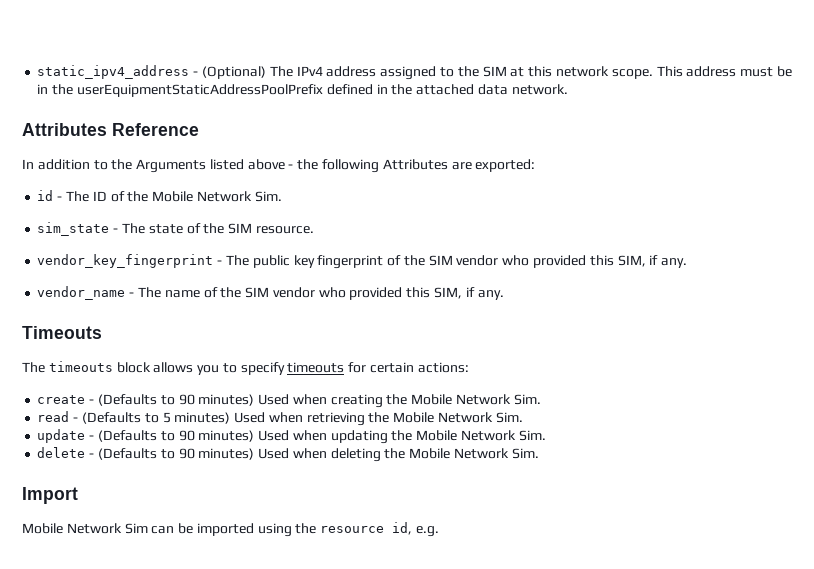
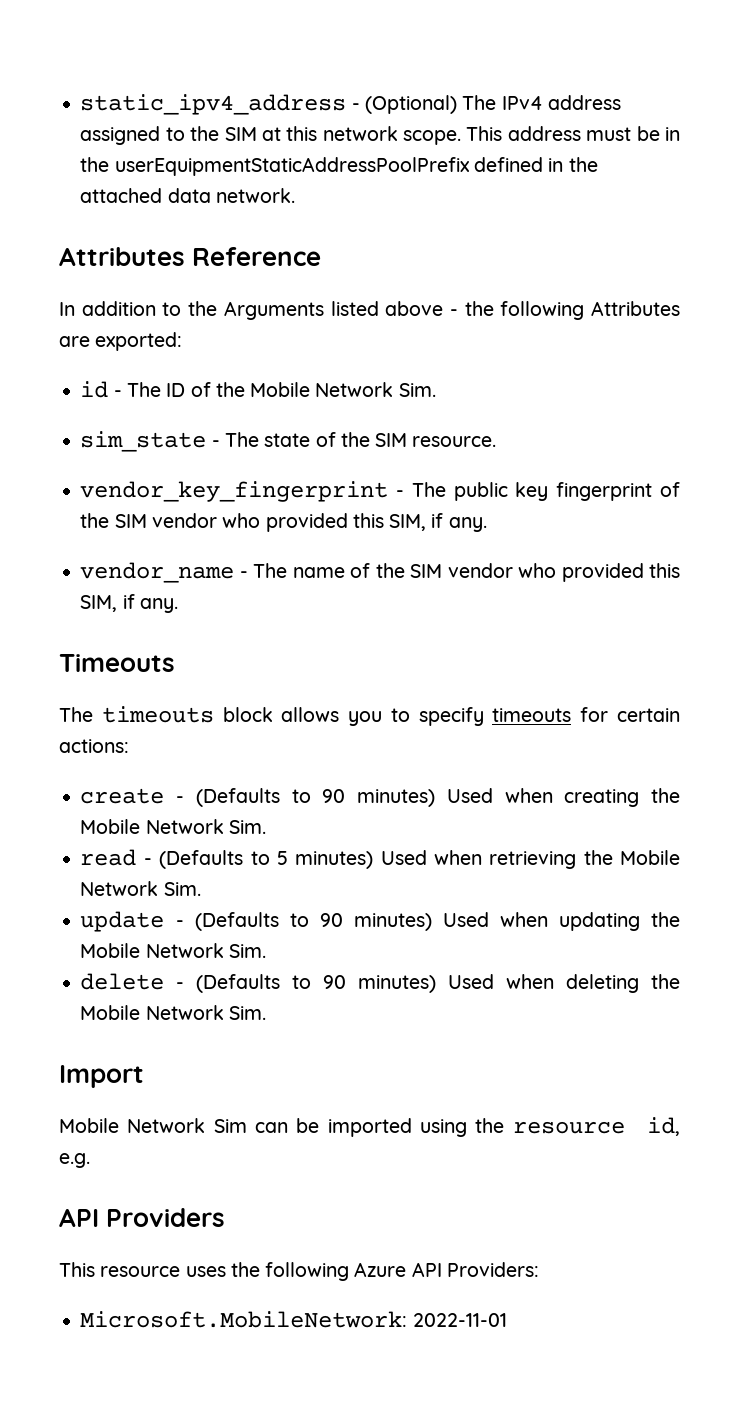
+ API Providers
+ This resource uses the following Azure API Providers:
+ Microsoft.MobileNetwork: 2022-11-01

